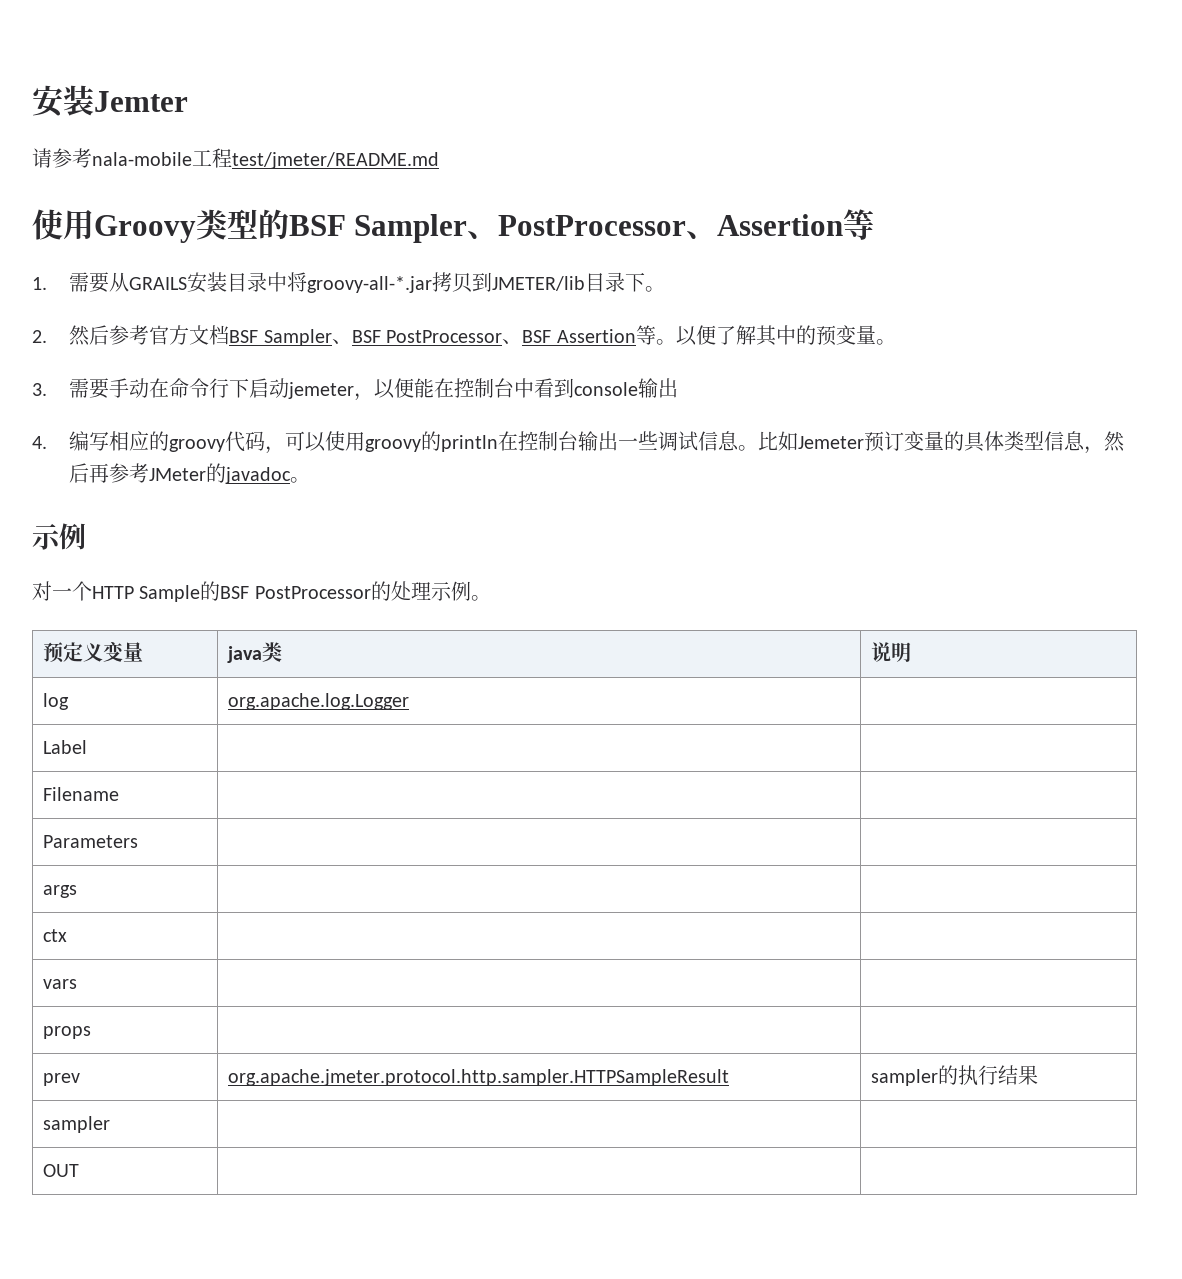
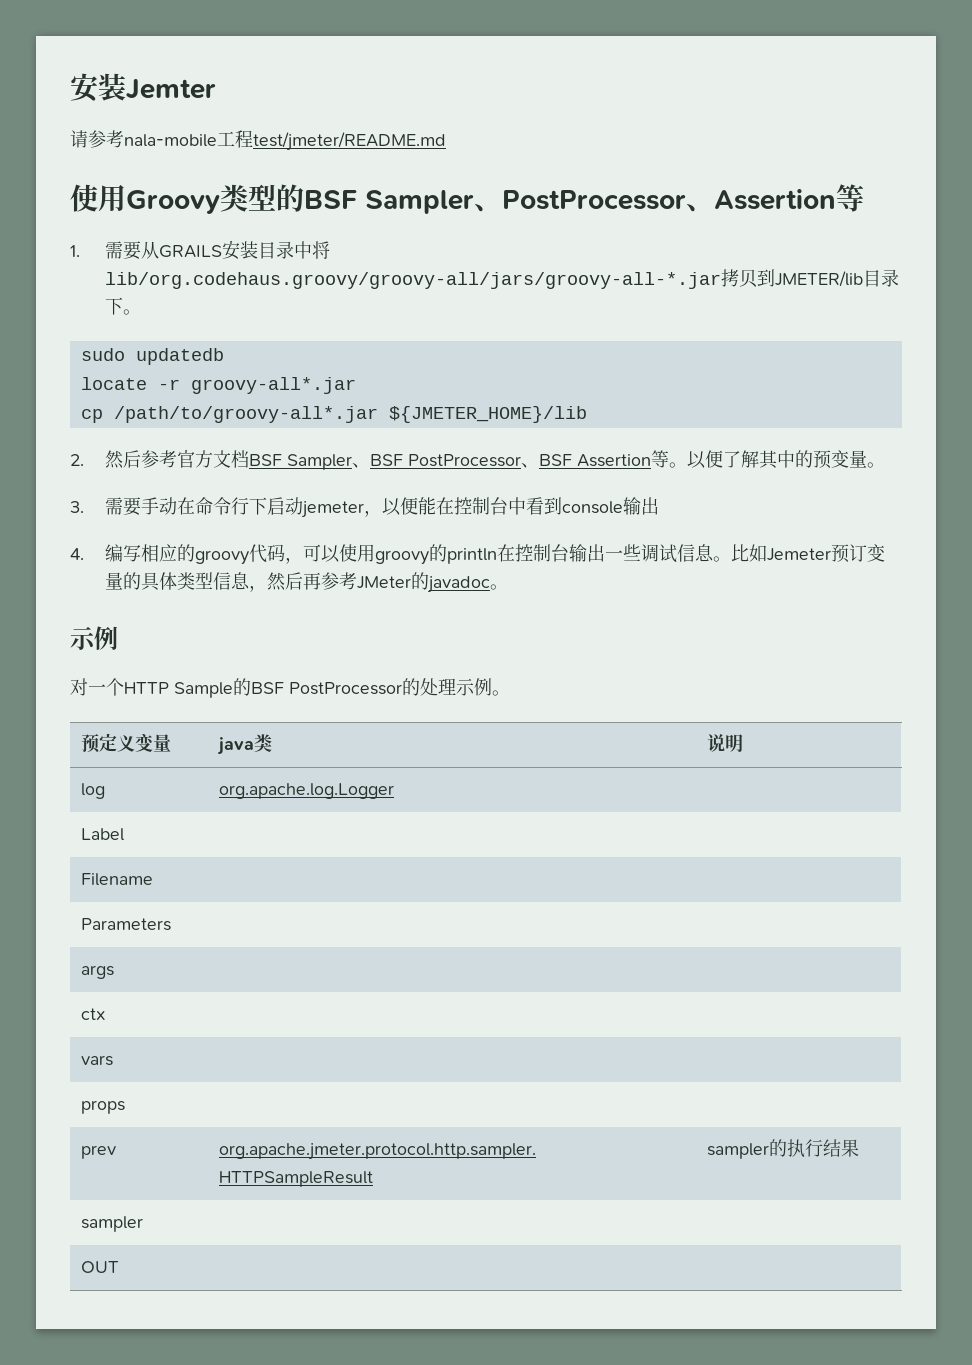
- 1.需要从GRAILS安装目录中将groovy-all-*.jar拷贝到JMETER/lib目录下。
+ 1.需要从GRAILS安装目录中将lib/org.codehaus.groovy/groovy-all/jars/groovy-all-*.jar拷贝到JMETER/lib目录下。
+ sudo updatedb
+ locate -r groovy-all*.jar
+ cp /path/to/groovy-all*.jar ${JMETER_HOME}/lib

